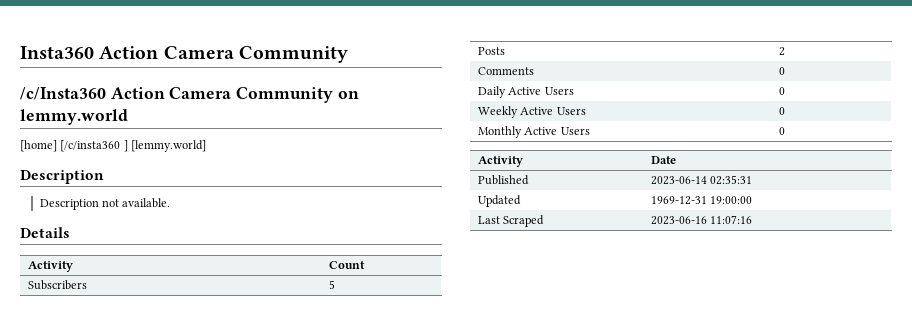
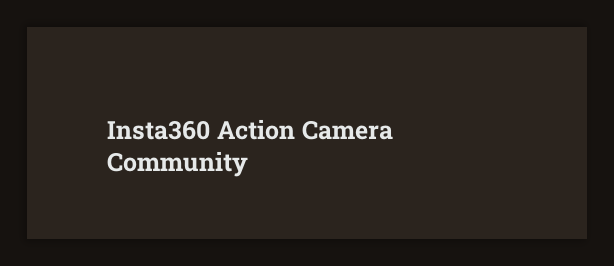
- /c/Insta360 Action Camera Community on lemmy.world
- [home] [/c/insta360 ] [lemmy.world]
- Description
- Description not available.
- Details
- Activity | Count
- Subscribers | 5
- Posts | 2
- Comments | 0
- Daily Active Users | 0
- Weekly Active Users | 0
- Monthly Active Users | 0
- Activity | Date
- Published | 2023-06-14 02:35:31
- Updated | 1969-12-31 19:00:00
- Last Scraped | 2023-06-16 11:07:16

